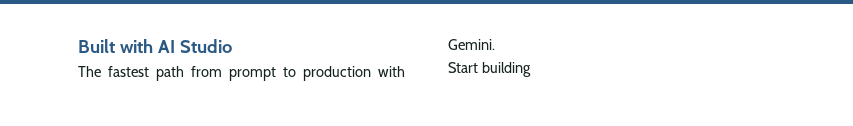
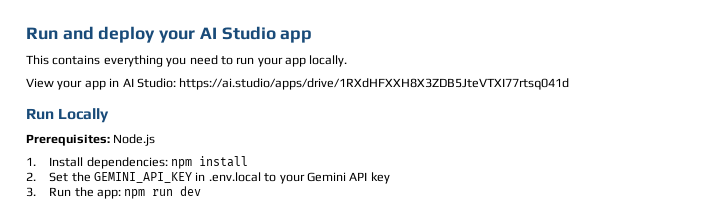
- Built with AI Studio
- The fastest path from prompt to production with Gemini.
- Start building
+ Run and deploy your AI Studio app
+ This contains everything you need to run your app locally.
+ View your app in AI Studio: https://ai.studio/apps/drive/1RXdHFXXH8X3ZDB5JteVTXI77rtsq041d
+ Run Locally
+ Prerequisites: Node.js
+ 1. Install dependencies: npm install
+ 2. Set the GEMINI_API_KEY in .env.local to your Gemini API key
+ 3. Run the app: npm run dev

